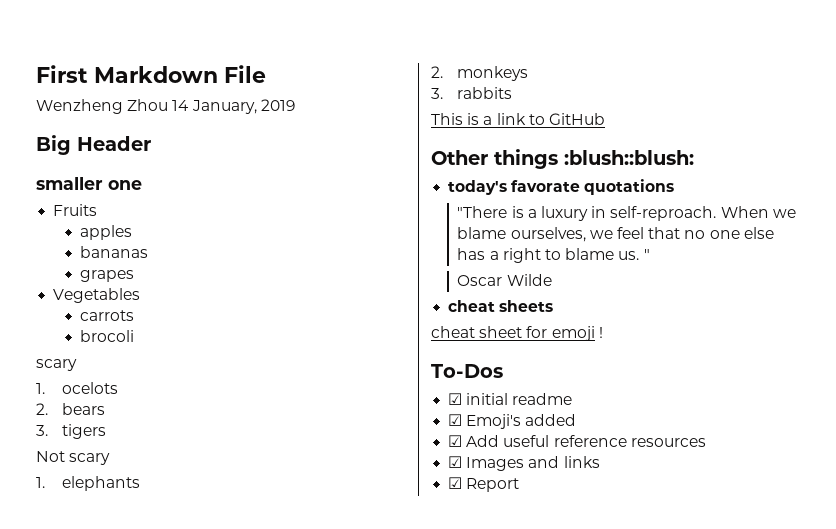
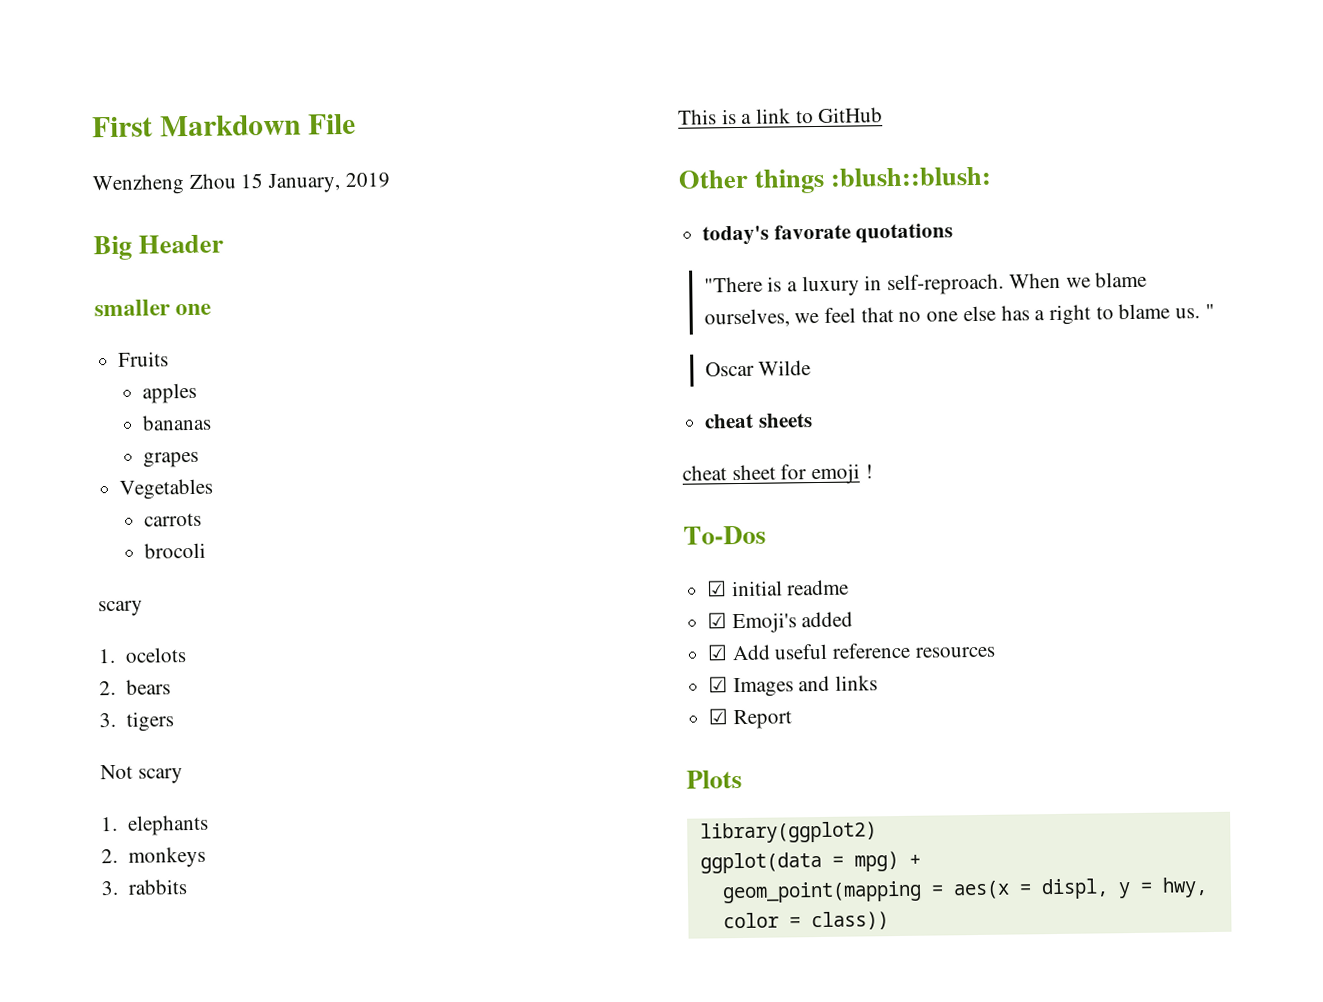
- Wenzheng Zhou 14 January, 2019
+ Wenzheng Zhou 15 January, 2019
+ Plots
+ library(ggplot2)
+ ggplot(data = mpg) +
+ geom_point(mapping = aes(x = displ, y = hwy, color = class))

